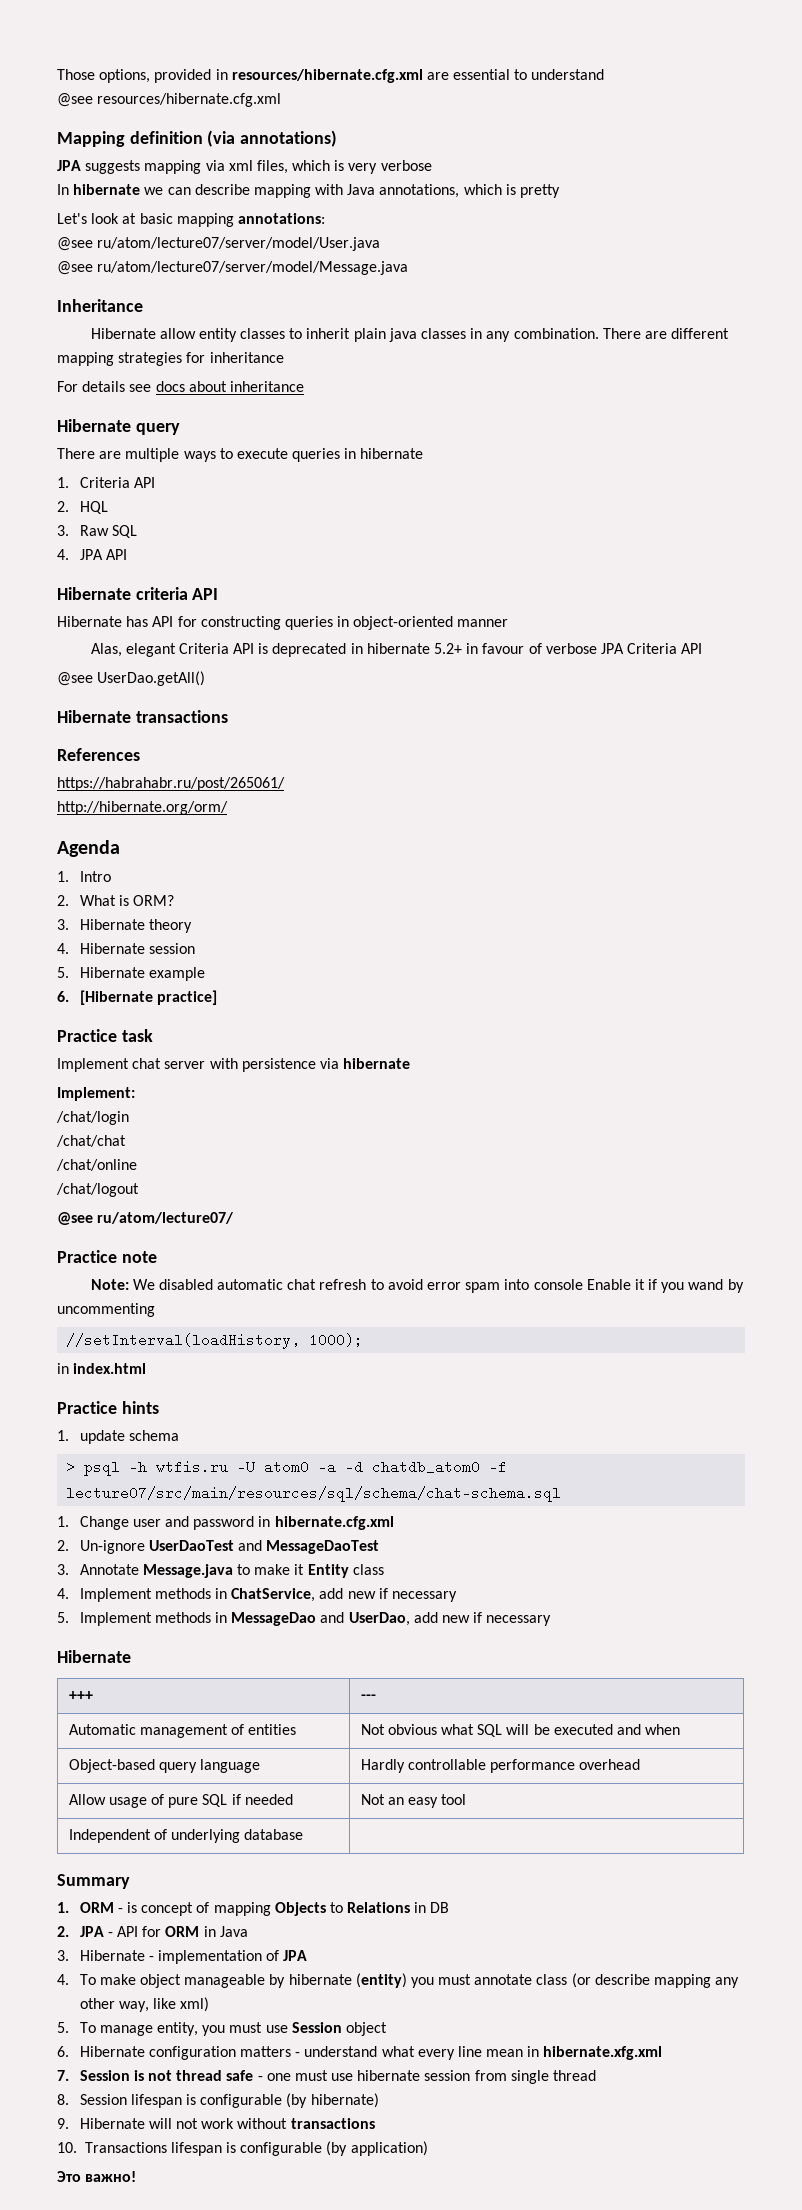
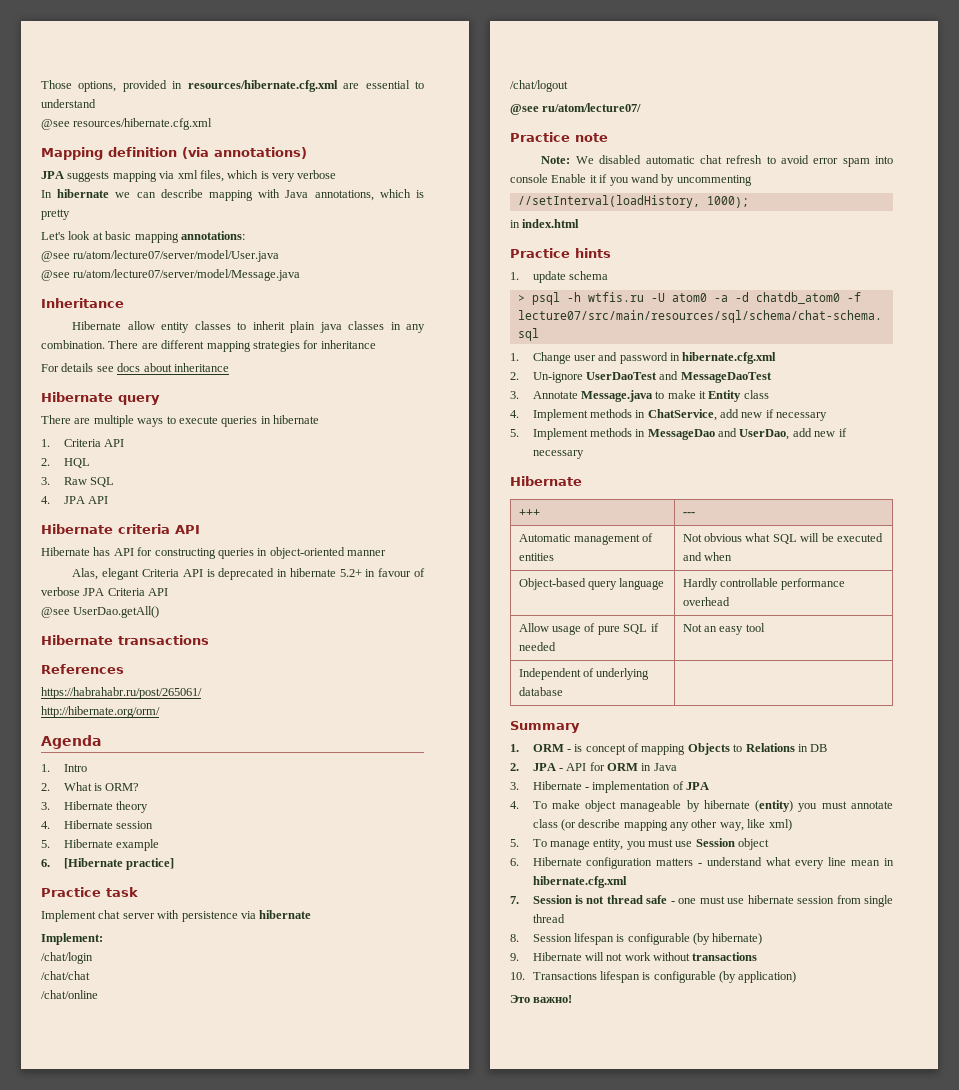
- 6. Hibernate configuration matters - understand what every line mean in hibernate.xfg.xml
+ 6. Hibernate configuration matters - understand what every line mean in hibernate.cfg.xml

